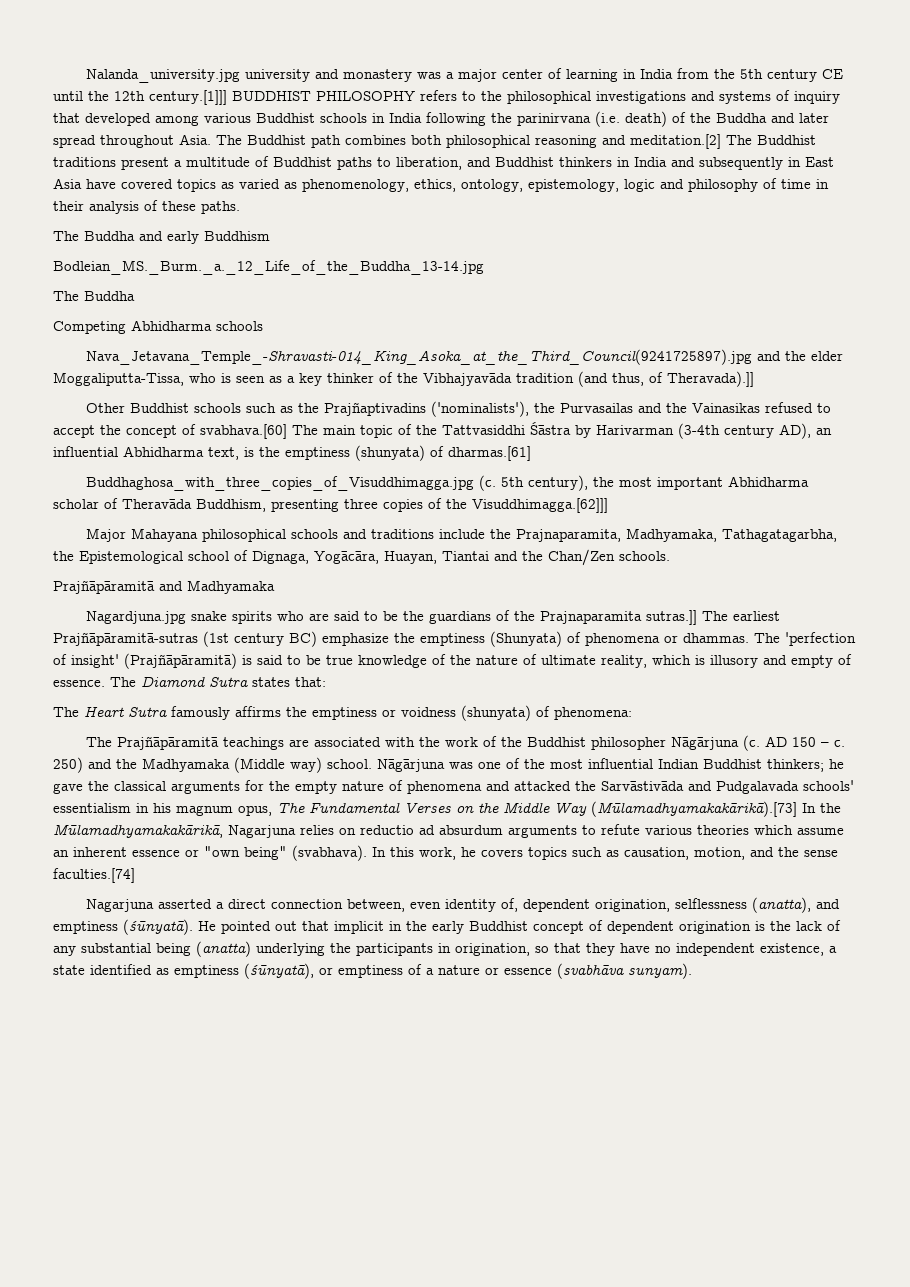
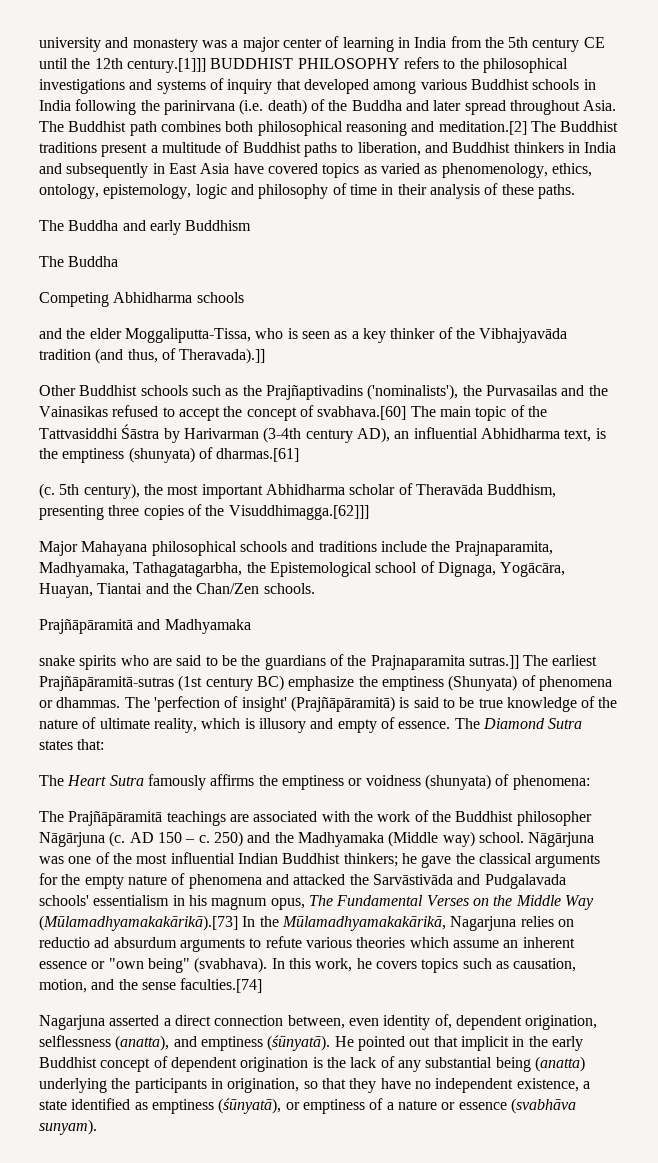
- Nalanda_university.jpg university and monastery was a major center of learning in India from the 5th century CE until the 12th century.[1]]] BUDDHIST PHILOSOPHY refers to the philosophical investigations and systems of inquiry that developed among various Buddhist schools in India following the parinirvana (i.e. death) of the Buddha and later spread throughout Asia.
+ university and monastery was a major center of learning in India from the 5th century CE until the 12th century.[1]]] BUDDHIST PHILOSOPHY refers to the philosophical investigations and systems of inquiry that developed among various Buddhist schools in India following the parinirvana (i.e. death) of the Buddha and later spread throughout Asia.
- Bodleian_MS._Burm._a._12_Life_of_the_Buddha_13-14.jpg
- Nava_Jetavana_Temple_-Shravasti-014_King_Asoka_at_the_Third_Council(9241725897).jpg and the elder Moggaliputta-Tissa, who is seen as a key thinker of the Vibhajyavāda tradition (and thus, of Theravada).]]
+ and the elder Moggaliputta-Tissa, who is seen as a key thinker of the Vibhajyavāda tradition (and thus, of Theravada).]]
  Other Buddhist schools such as the Prajñaptivadins ('nominalists'), the Purvasailas and the Vainasikas refused to accept the concept of svabhava.[60] The main topic of the Tattvasiddhi Śāstra by Harivarman (3-4th century AD), an influential Abhidharma text, is the emptiness (shunyata) of dharmas.[61]
- Buddhaghosa_with_three_copies_of_Visuddhimagga.jpg (c.
+ (c.
- Nagardjuna.jpg snake spirits who are said to be the guardians of the Prajnaparamita sutras.]]
+ snake spirits who are said to be the guardians of the Prajnaparamita sutras.]]

